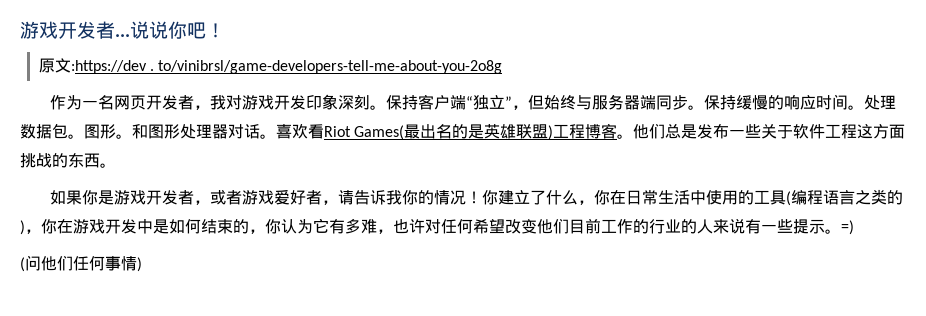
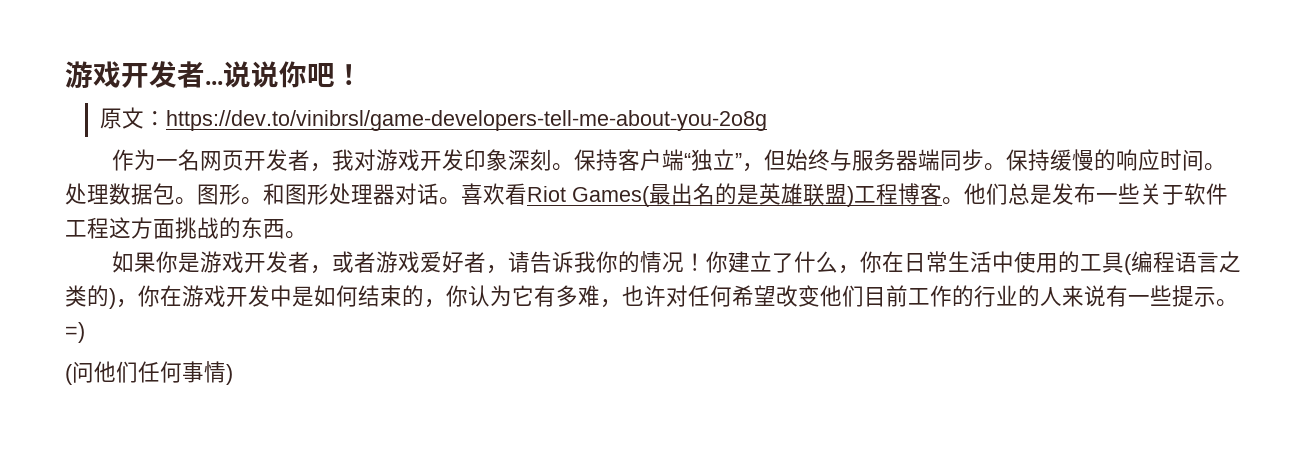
- 原文:https://dev . to/vinibrsl/game-developers-tell-me-about-you-2o8g
+ 原文：https://dev.to/vinibrsl/game-developers-tell-me-about-you-2o8g

